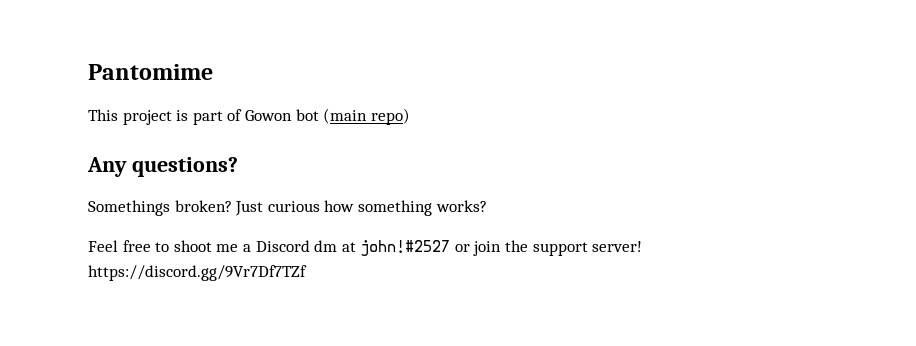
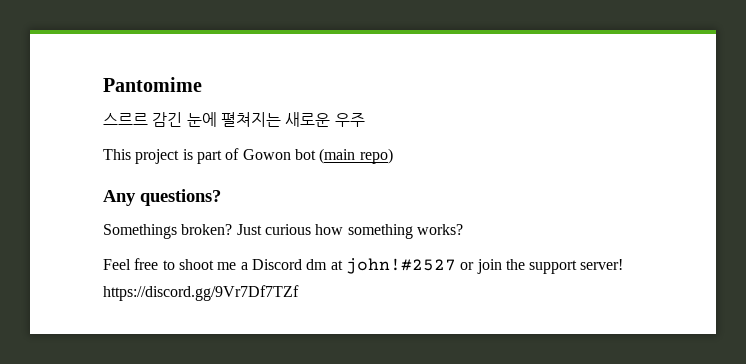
+ 스르르 감긴 눈에 펼쳐지는 새로운 우주

